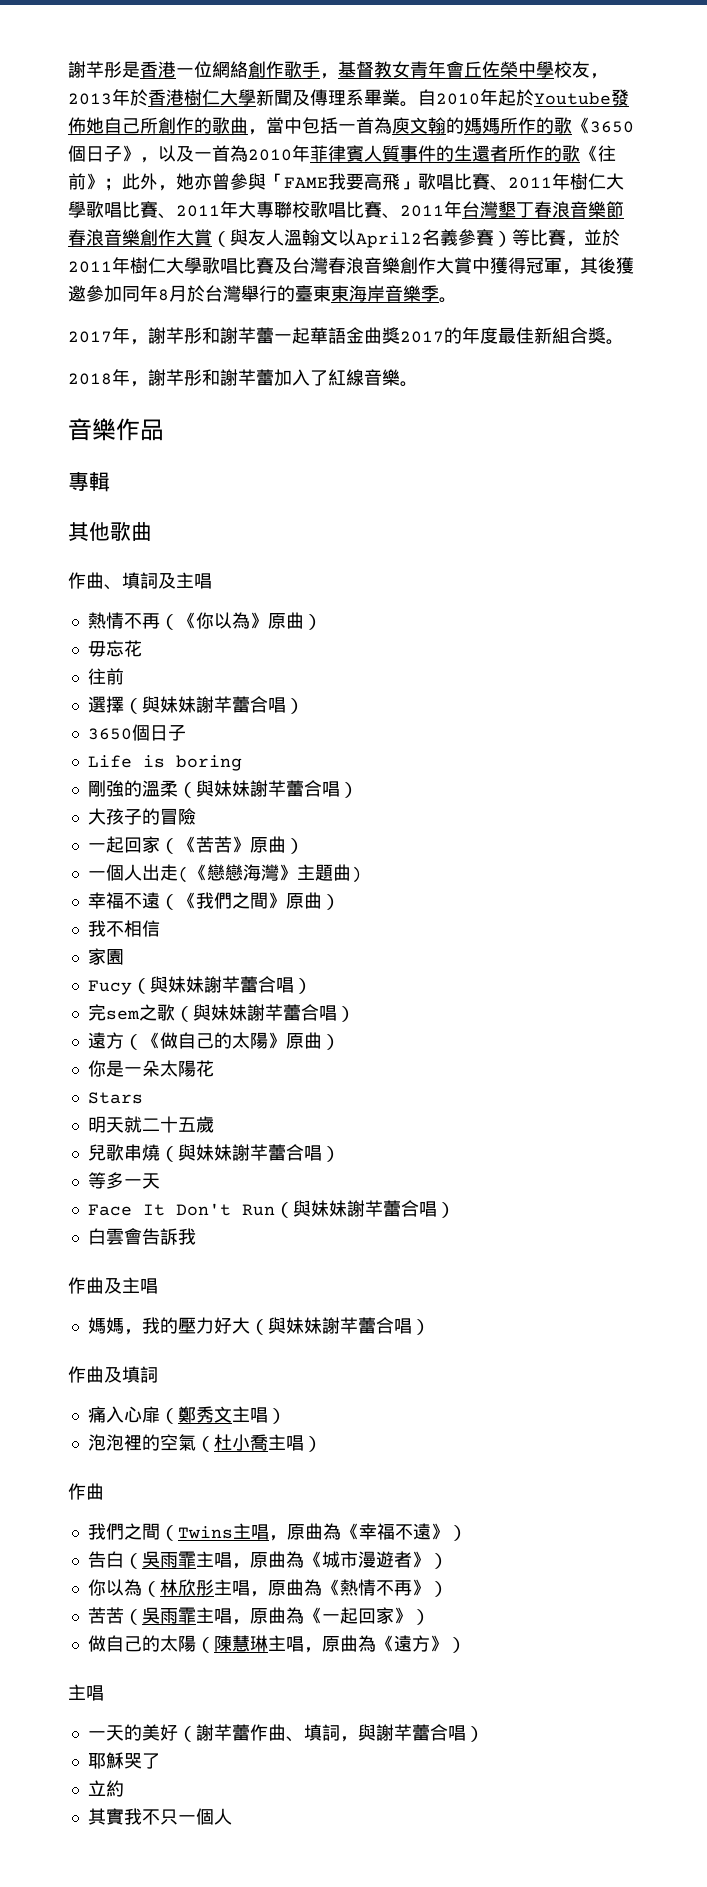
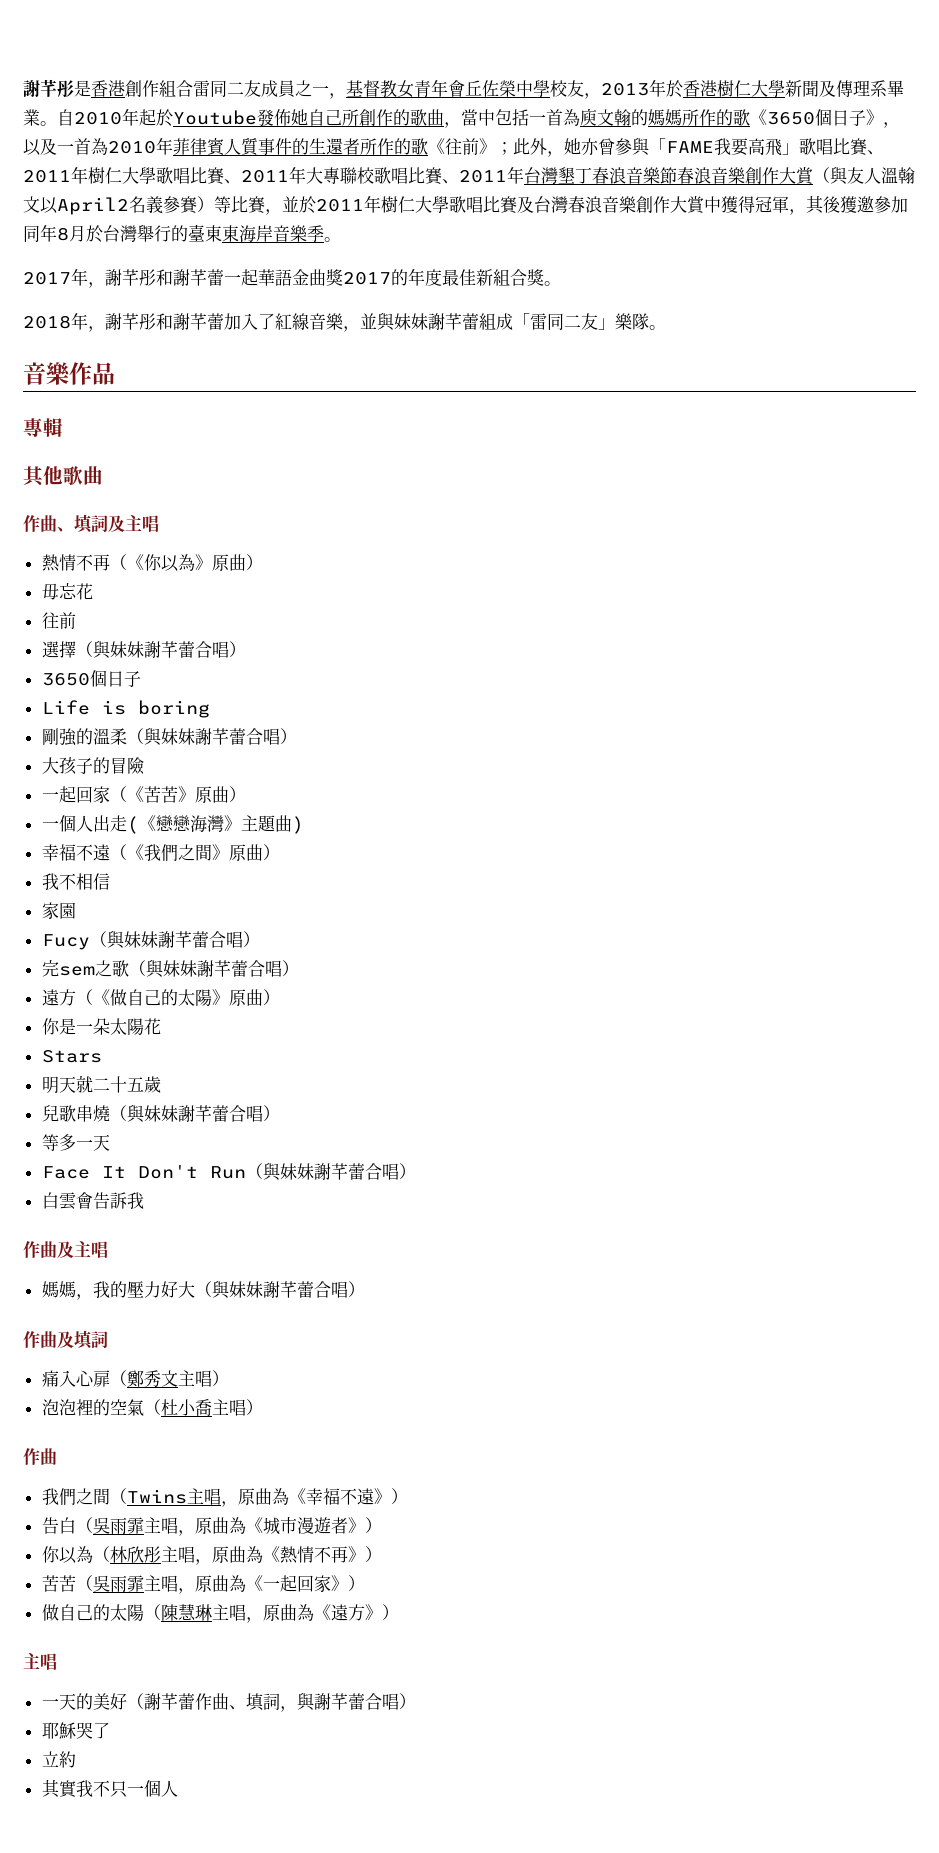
- 謝芊彤是香港一位網絡創作歌手，基督教女青年會丘佐榮中學校友，2013年於香港樹仁大學新聞及傳理系畢業。
+ 謝芊彤是香港創作組合雷同二友成員之一，基督教女青年會丘佐榮中學校友，2013年於香港樹仁大學新聞及傳理系畢業。
- 2018年，謝芊彤和謝芊蕾加入了紅線音樂。
+ 2018年，謝芊彤和謝芊蕾加入了紅線音樂，並與妹妹謝芊蕾組成「雷同二友」樂隊。

